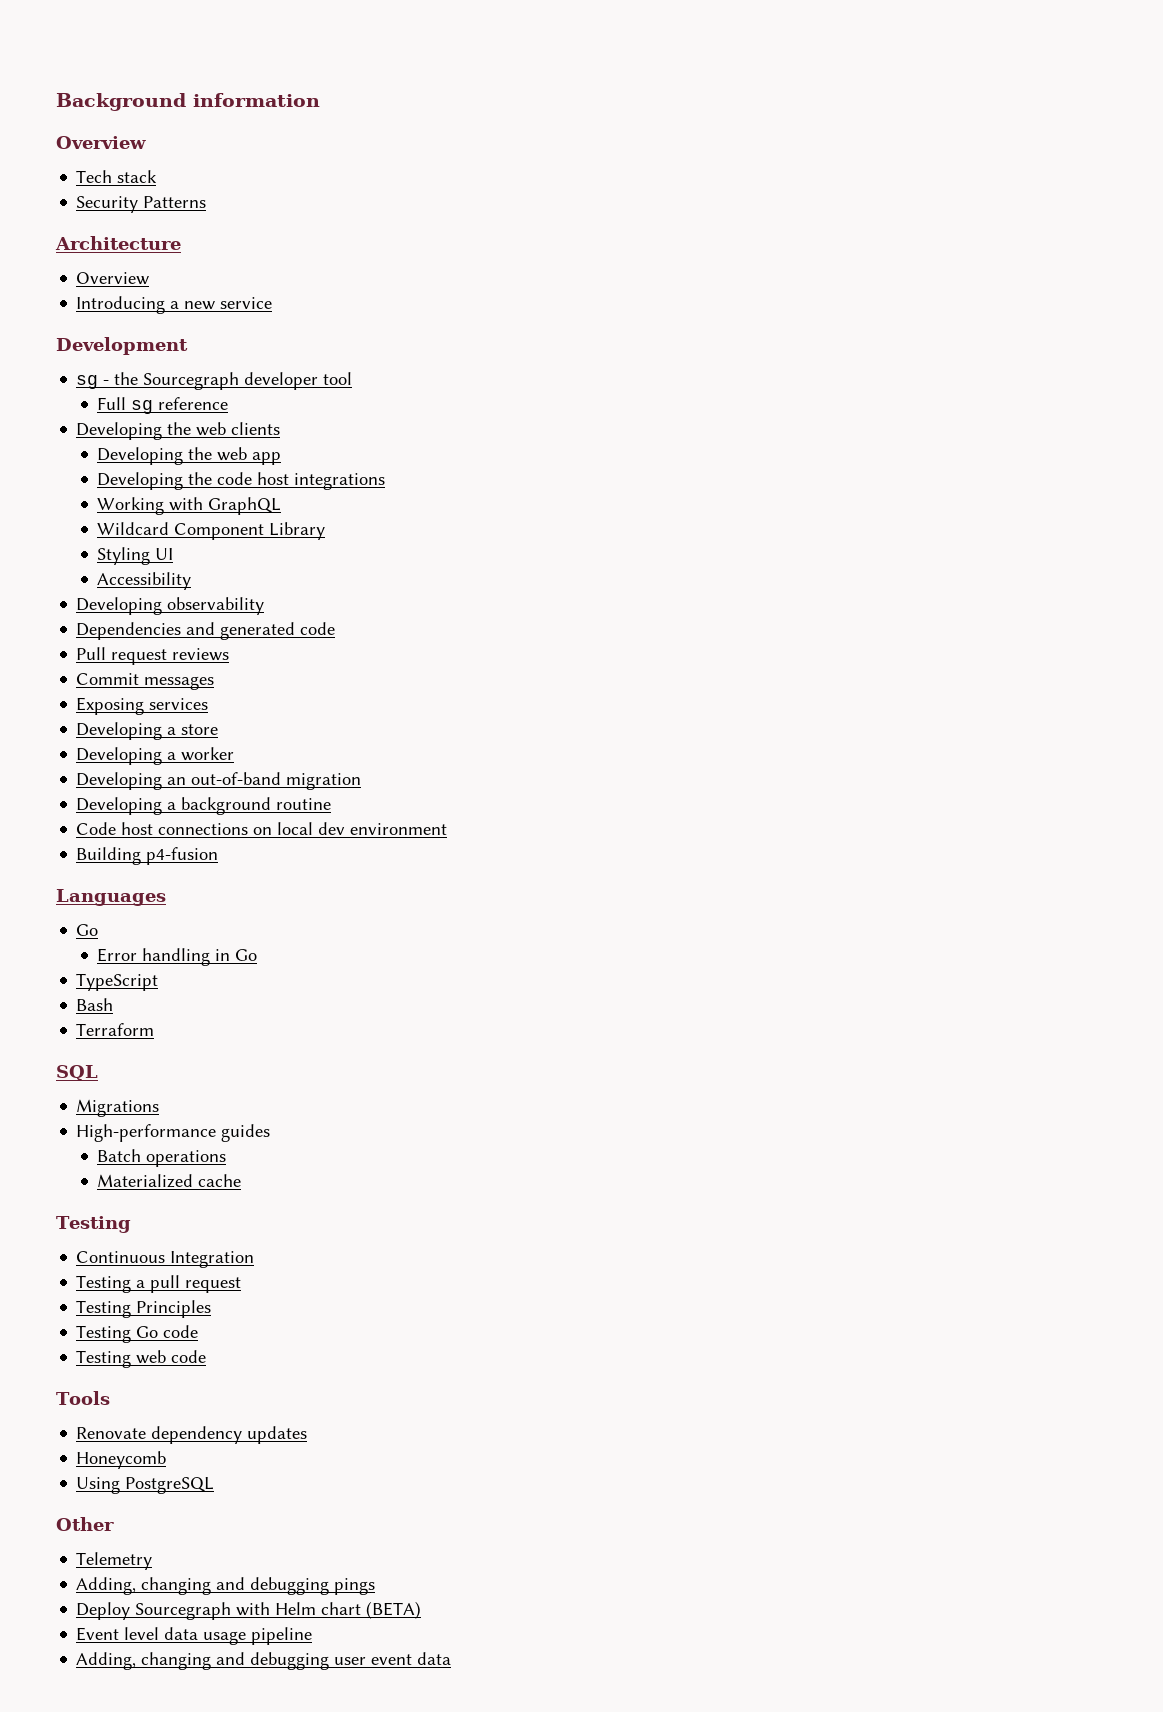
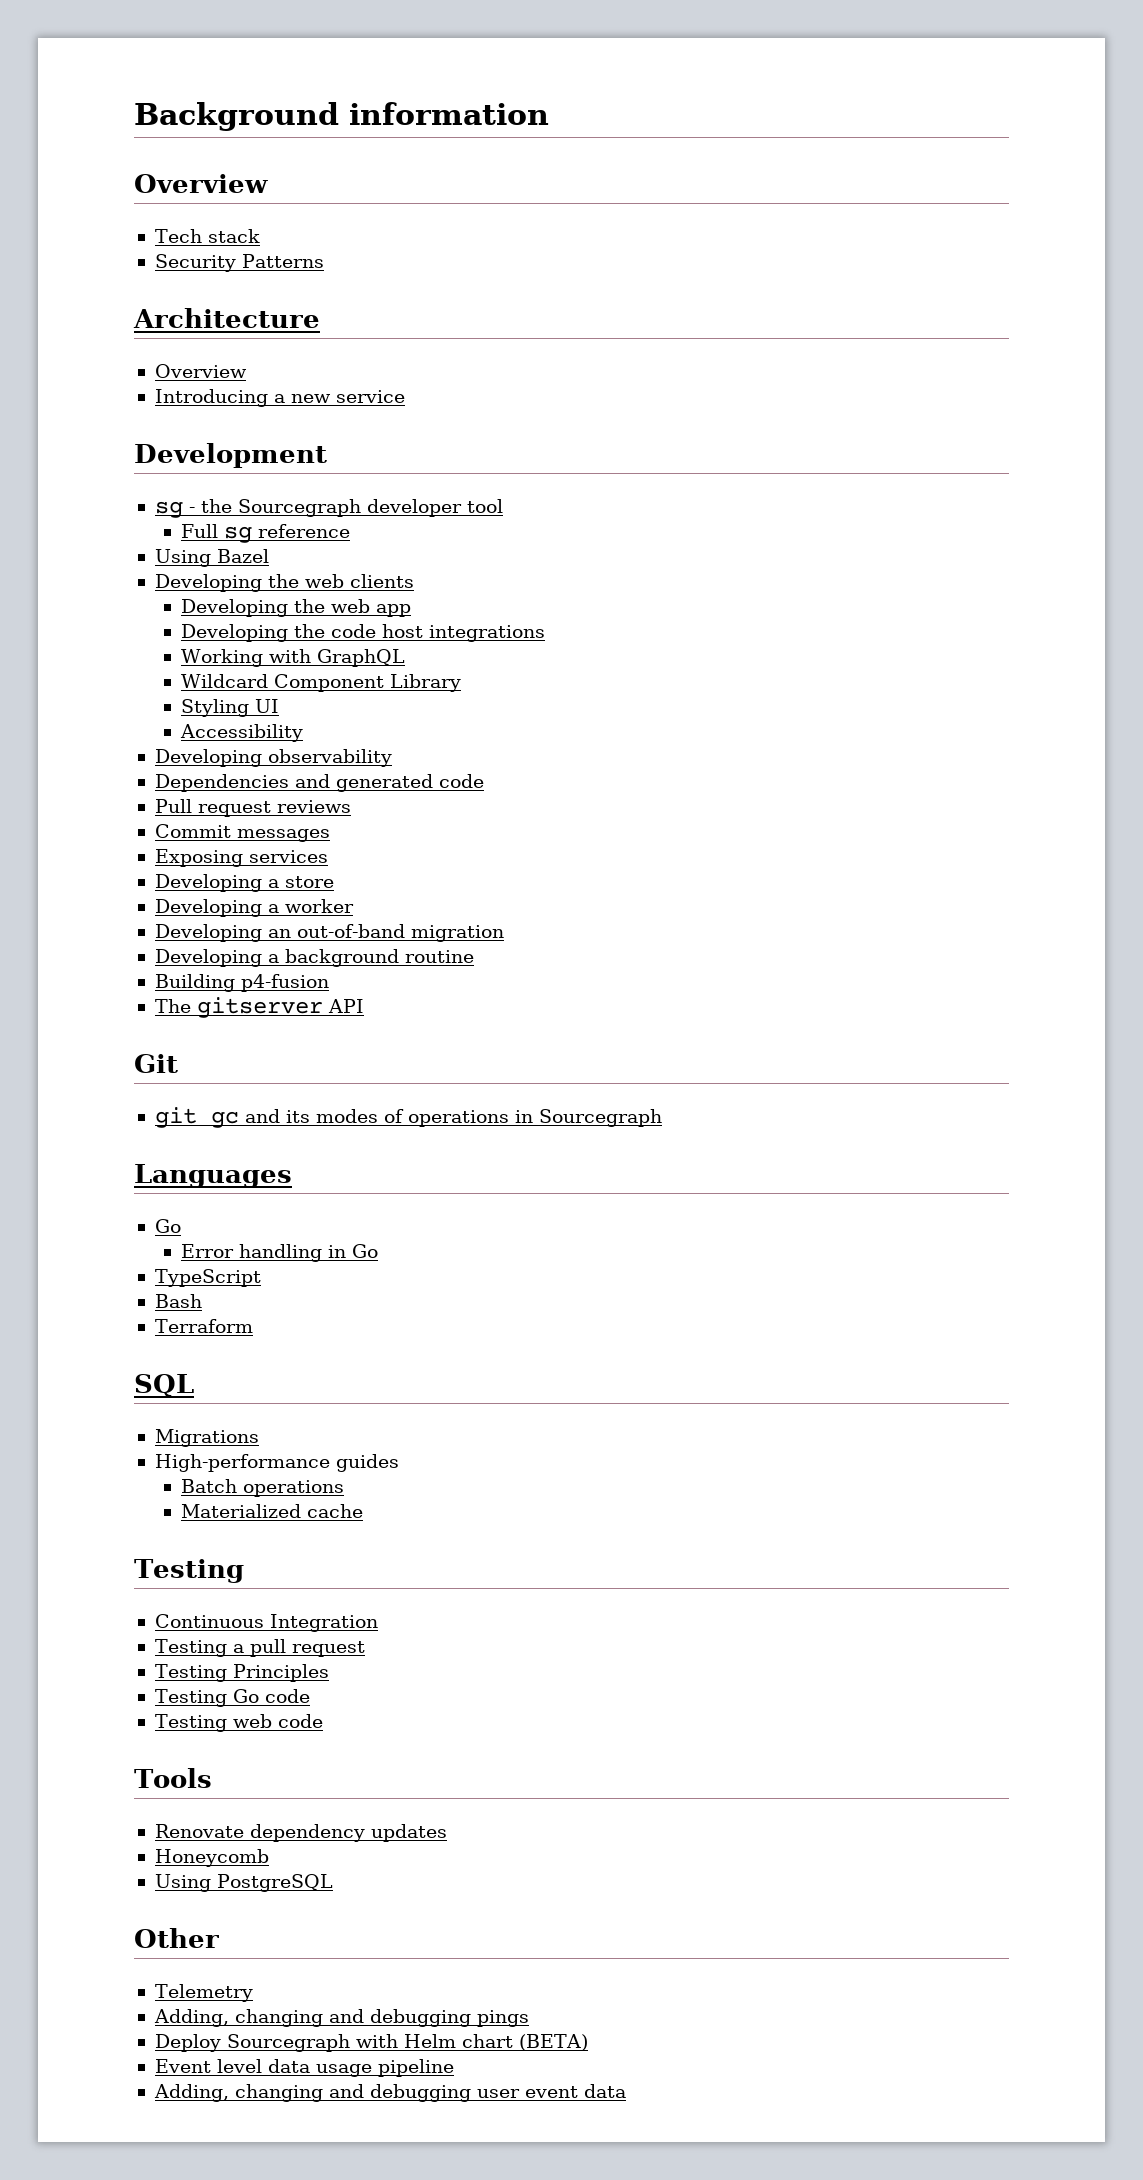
+ Using Bazel
- Code host connections on local dev environment
  Building p4-fusion
+ The gitserver API
+ Git
+ git gc and its modes of operations in Sourcegraph

